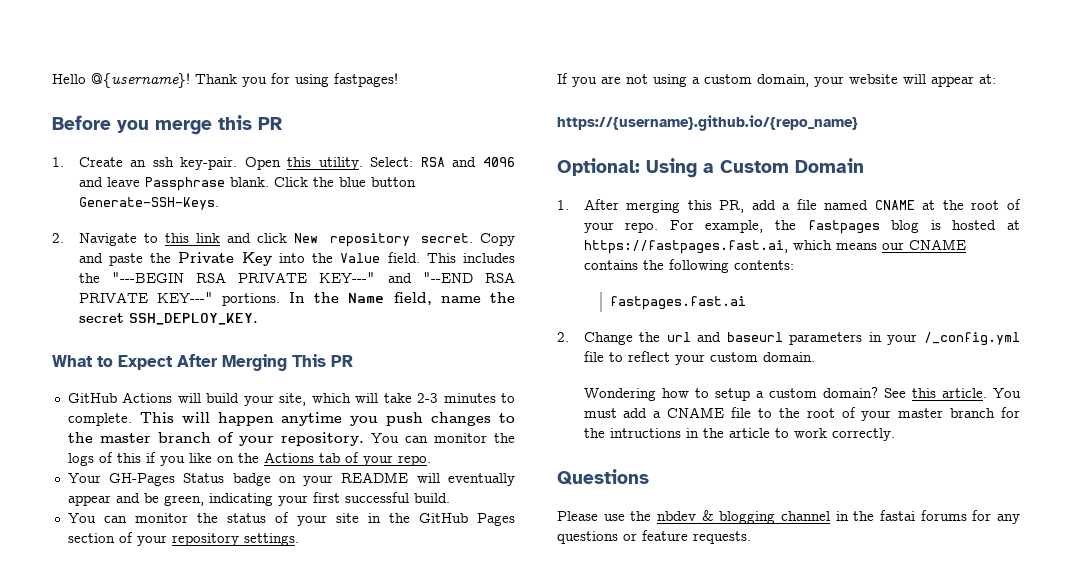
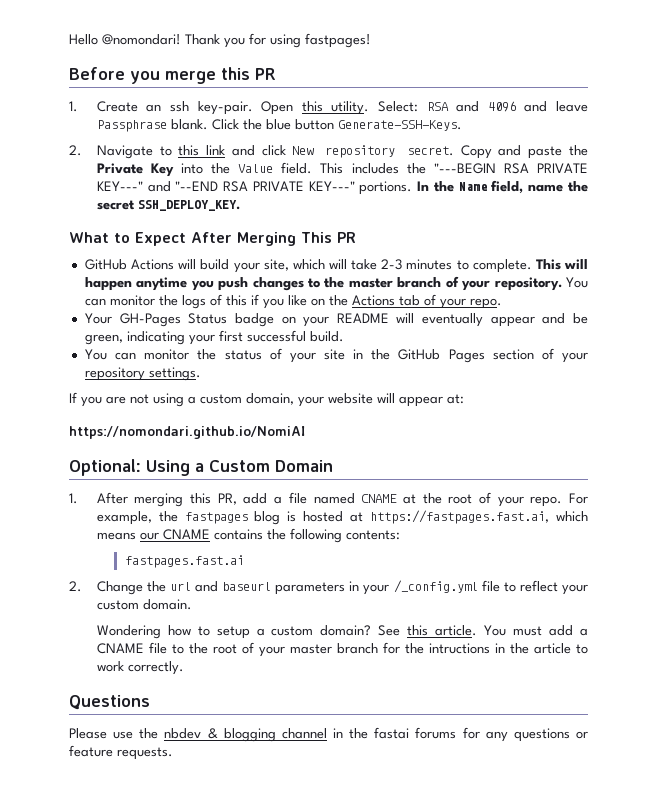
- Hello @{username}!
+ Hello @nomondari!
- https://{username}.github.io/{repo_name}
+ https://nomondari.github.io/NomiAI

